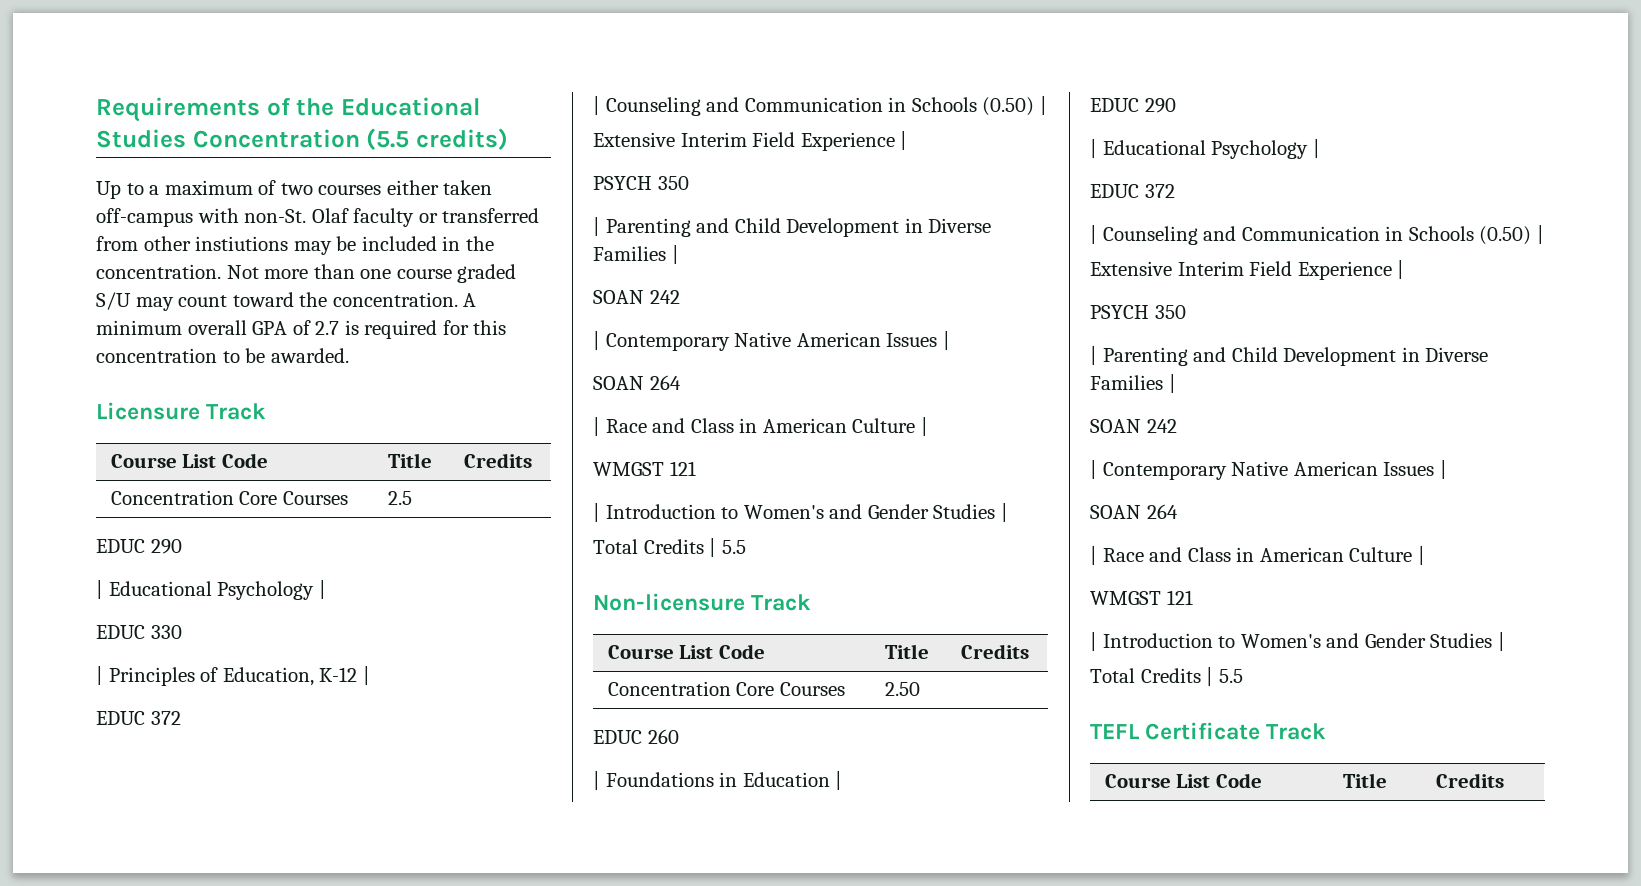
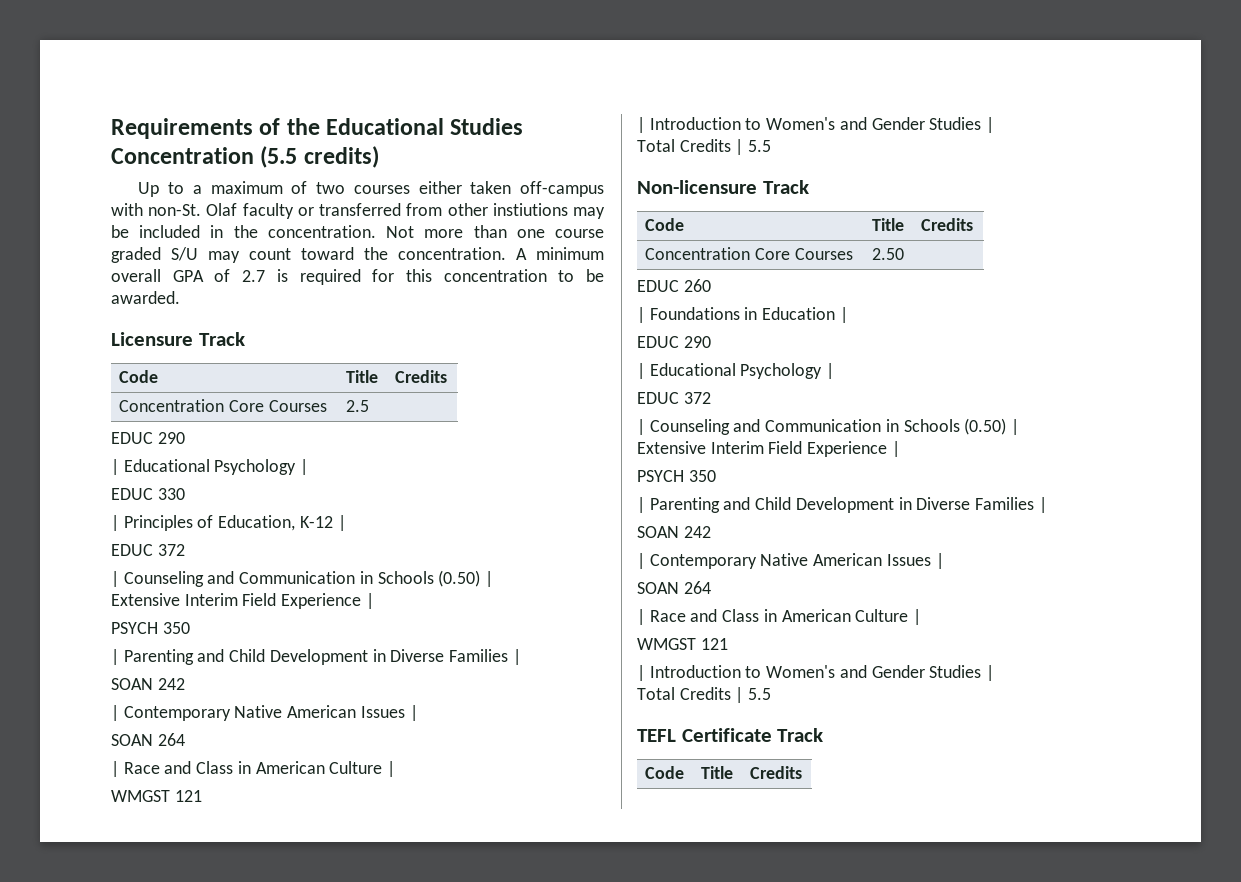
  Licensure Track
- Course List Code | Title | Credits
+ Code | Title | Credits
  Non-licensure Track
- Course List Code | Title | Credits
+ Code | Title | Credits
  TEFL Certificate Track
- Course List Code | Title | Credits
+ Code | Title | Credits

